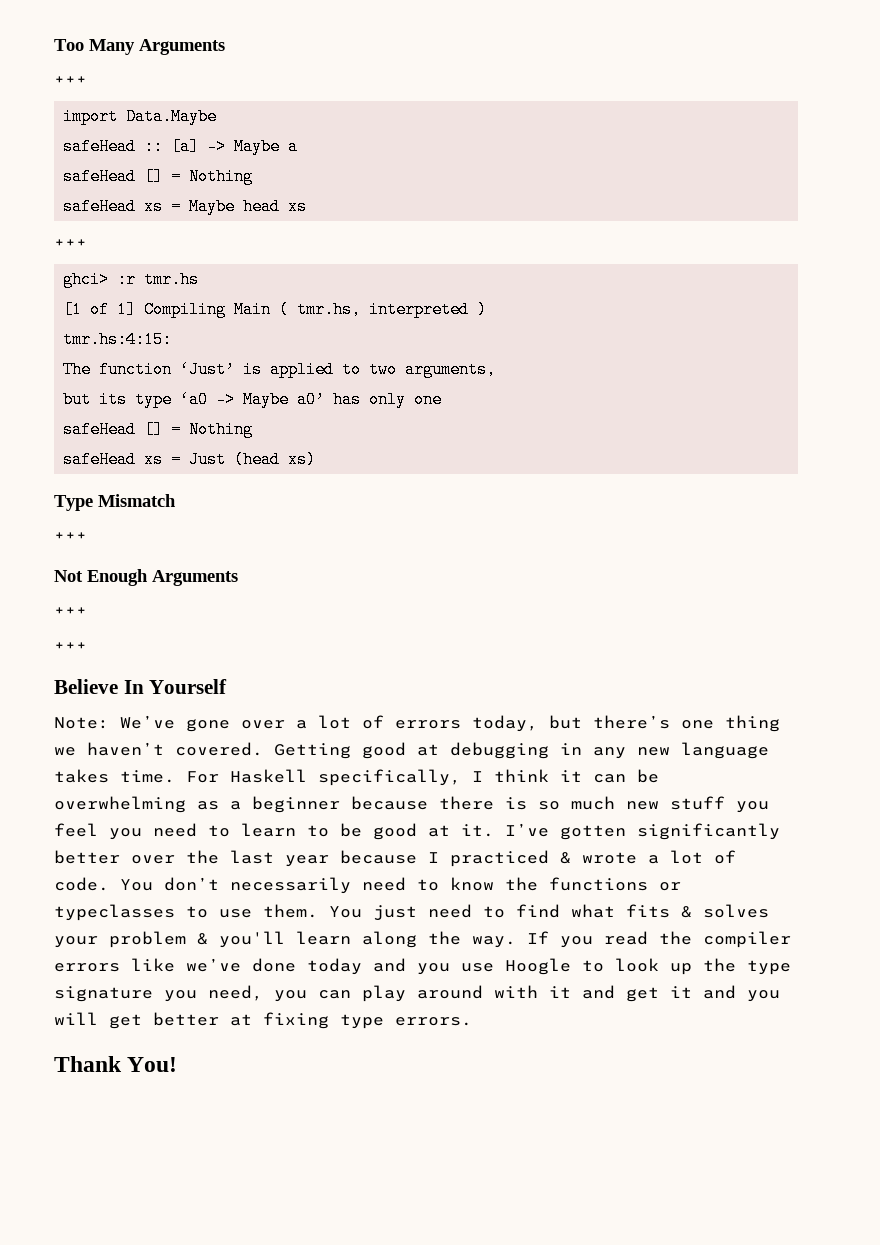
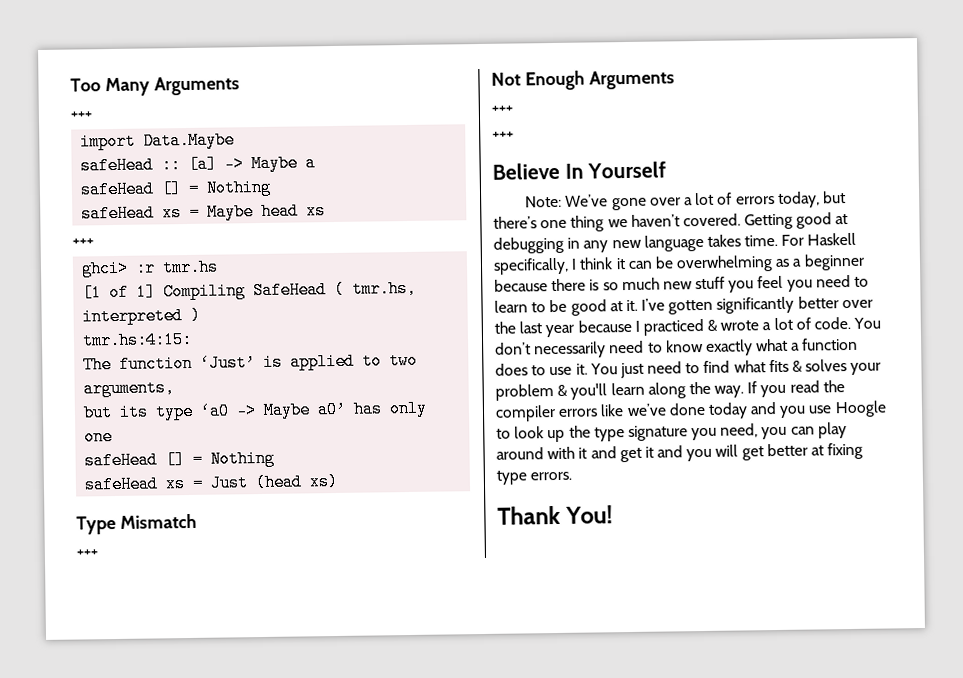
- [1 of 1] Compiling Main ( tmr.hs, interpreted )
+ [1 of 1] Compiling SafeHead ( tmr.hs, interpreted )
- You don’t necessarily need to know the functions or typeclasses to use them.
+ You don’t necessarily need to know exactly what a function does to use it.

